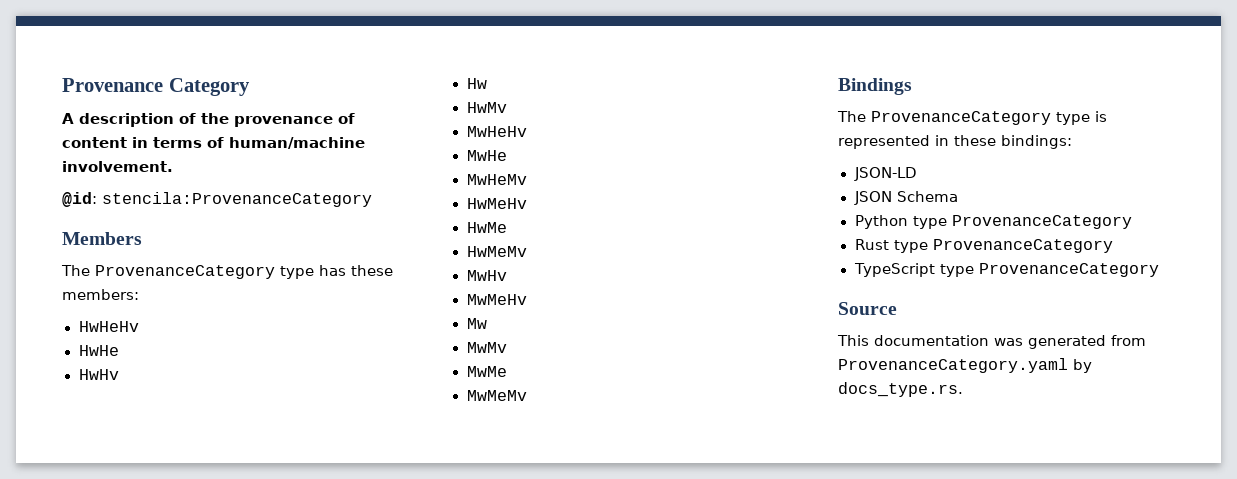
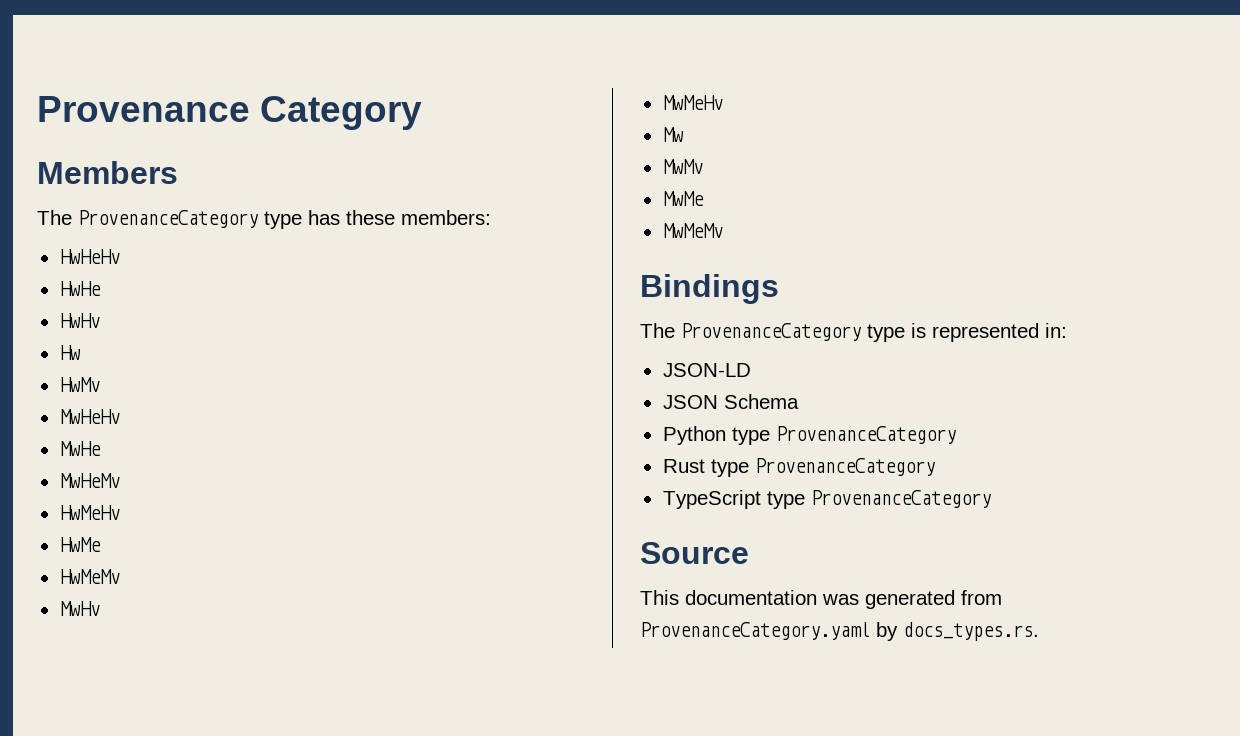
- A description of the provenance of content in terms of human/machine involvement.
- @id: stencila:ProvenanceCategory
- The ProvenanceCategory type is represented in these bindings:
+ The ProvenanceCategory type is represented in:
- This documentation was generated from ProvenanceCategory.yaml by docs_type.rs.
+ This documentation was generated from ProvenanceCategory.yaml by docs_types.rs.

